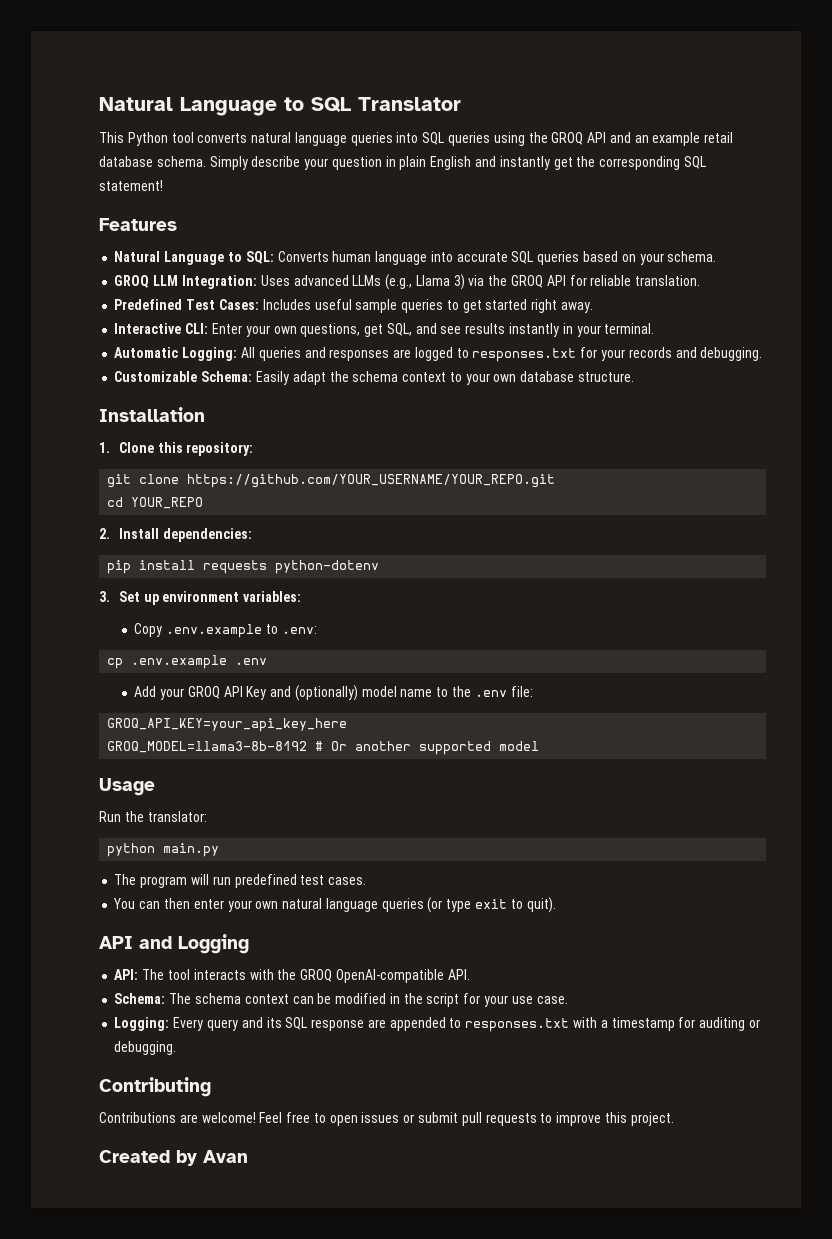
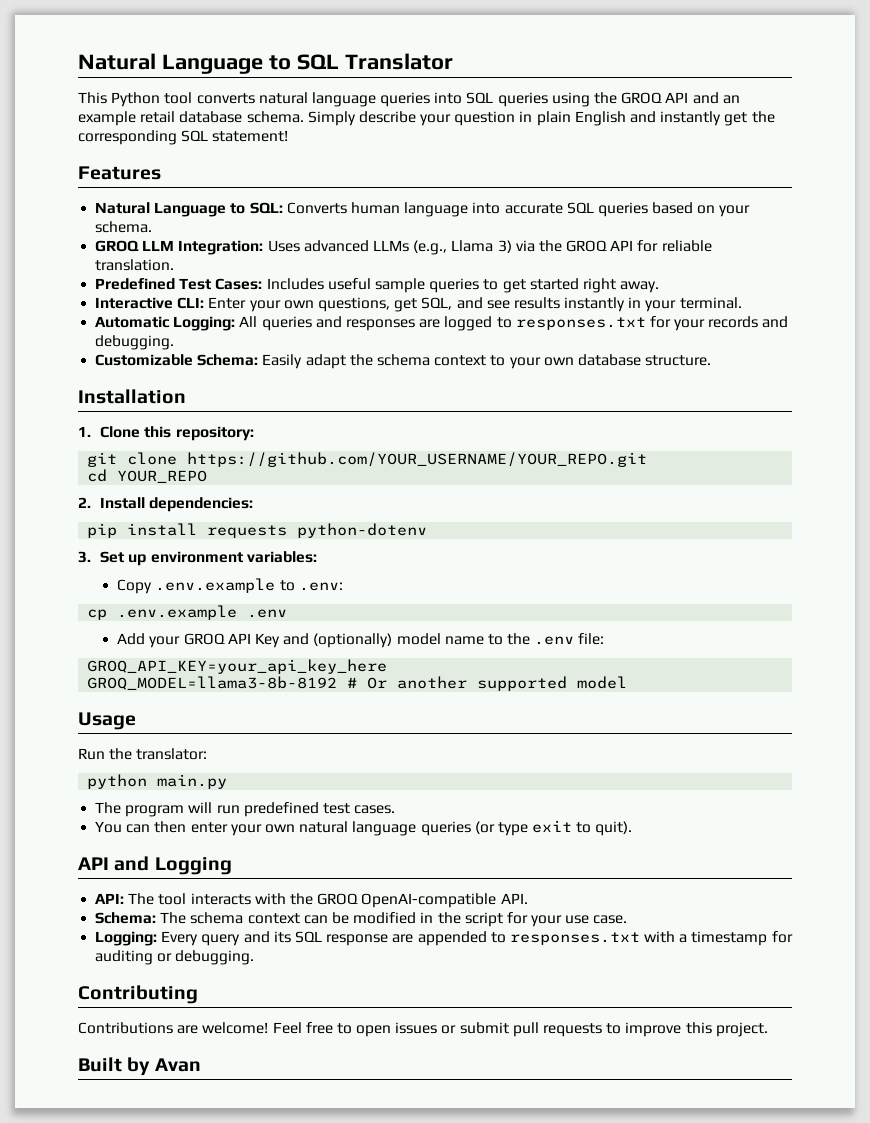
- Created by Avan
+ Built by Avan

